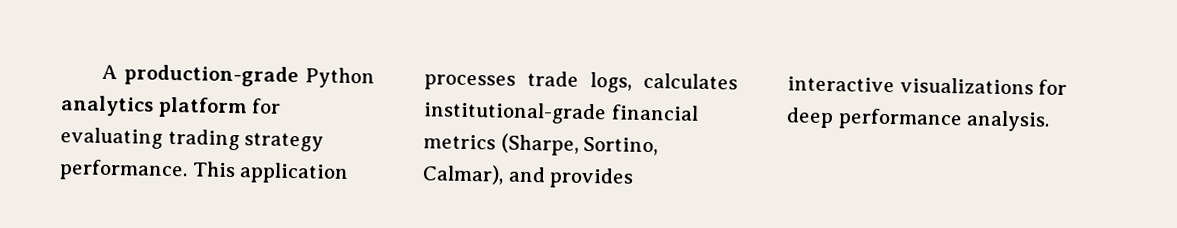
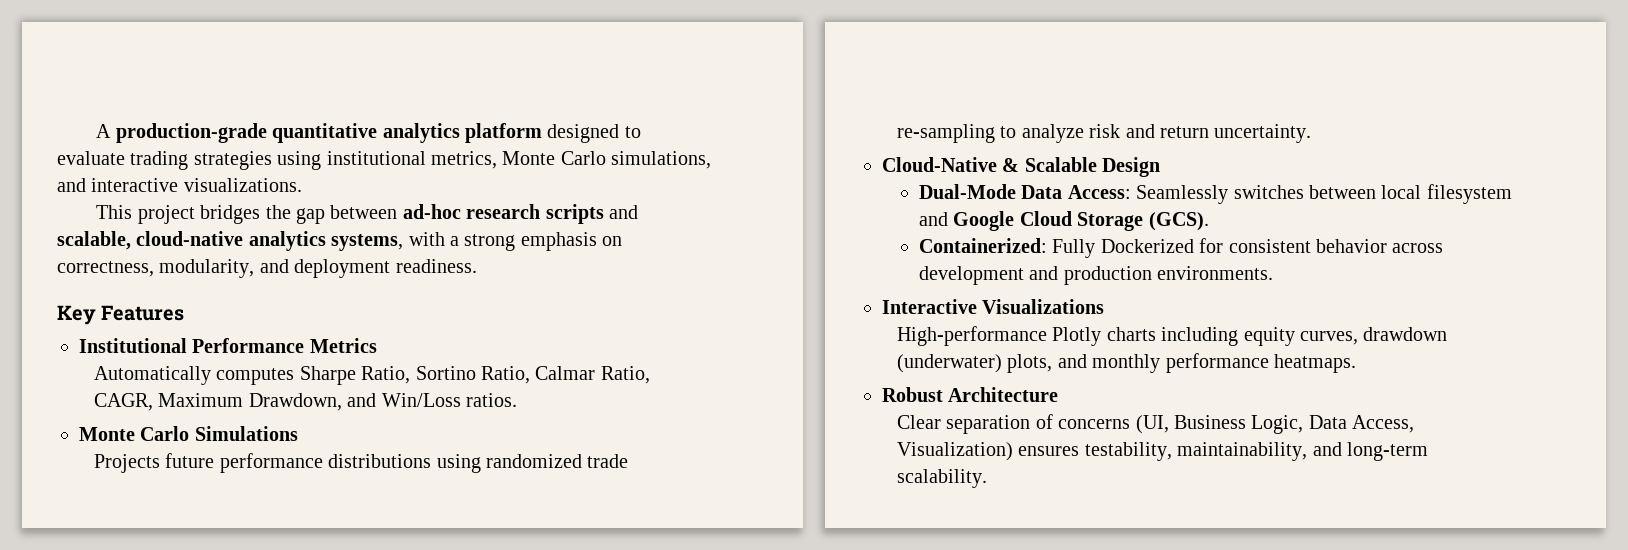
- A production-grade Python analytics platform for evaluating trading strategy performance. This application processes trade logs, calculates institutional-grade financial metrics (Sharpe, Sortino, Calmar), and provides interactive visualizations for deep performance analysis.
+ A production-grade quantitative analytics platform designed to evaluate trading strategies using institutional metrics, Monte Carlo simulations, and interactive visualizations.
+ This project bridges the gap between ad-hoc research scripts and scalable, cloud-native analytics systems, with a strong emphasis on correctness, modularity, and deployment readiness.
+ Key Features
+ Institutional Performance Metrics
+ Automatically computes Sharpe Ratio, Sortino Ratio, Calmar Ratio, CAGR, Maximum Drawdown, and Win/Loss ratios.
+ Monte Carlo Simulations
+ Projects future performance distributions using randomized trade re-sampling to analyze risk and return uncertainty.
+ Cloud-Native & Scalable Design
+ Dual-Mode Data Access: Seamlessly switches between local filesystem and Google Cloud Storage (GCS).
+ Containerized: Fully Dockerized for consistent behavior across development and production environments.
+ Interactive Visualizations
+ High-performance Plotly charts including equity curves, drawdown (underwater) plots, and monthly performance heatmaps.
+ Robust Architecture
+ Clear separation of concerns (UI, Business Logic, Data Access, Visualization) ensures testability, maintainability, and long-term scalability.

